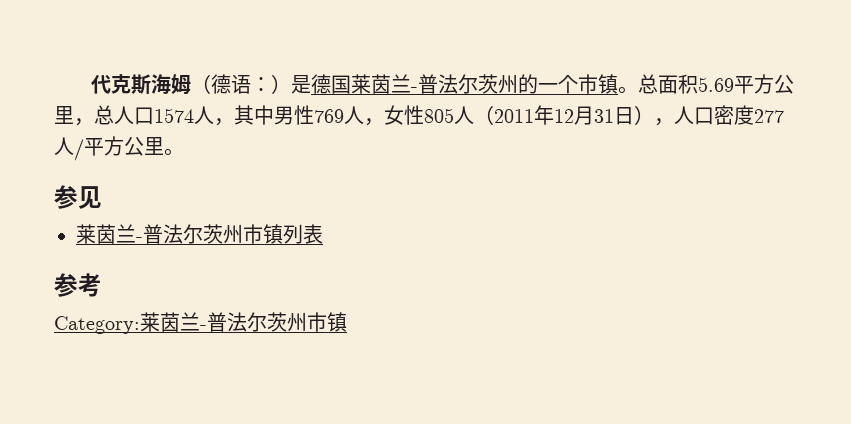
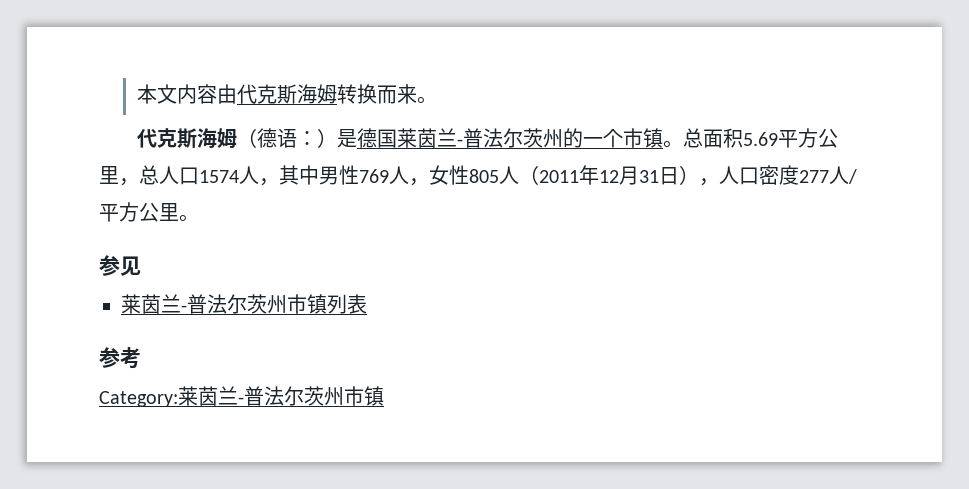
+ 本文内容由代克斯海姆转换而来。

